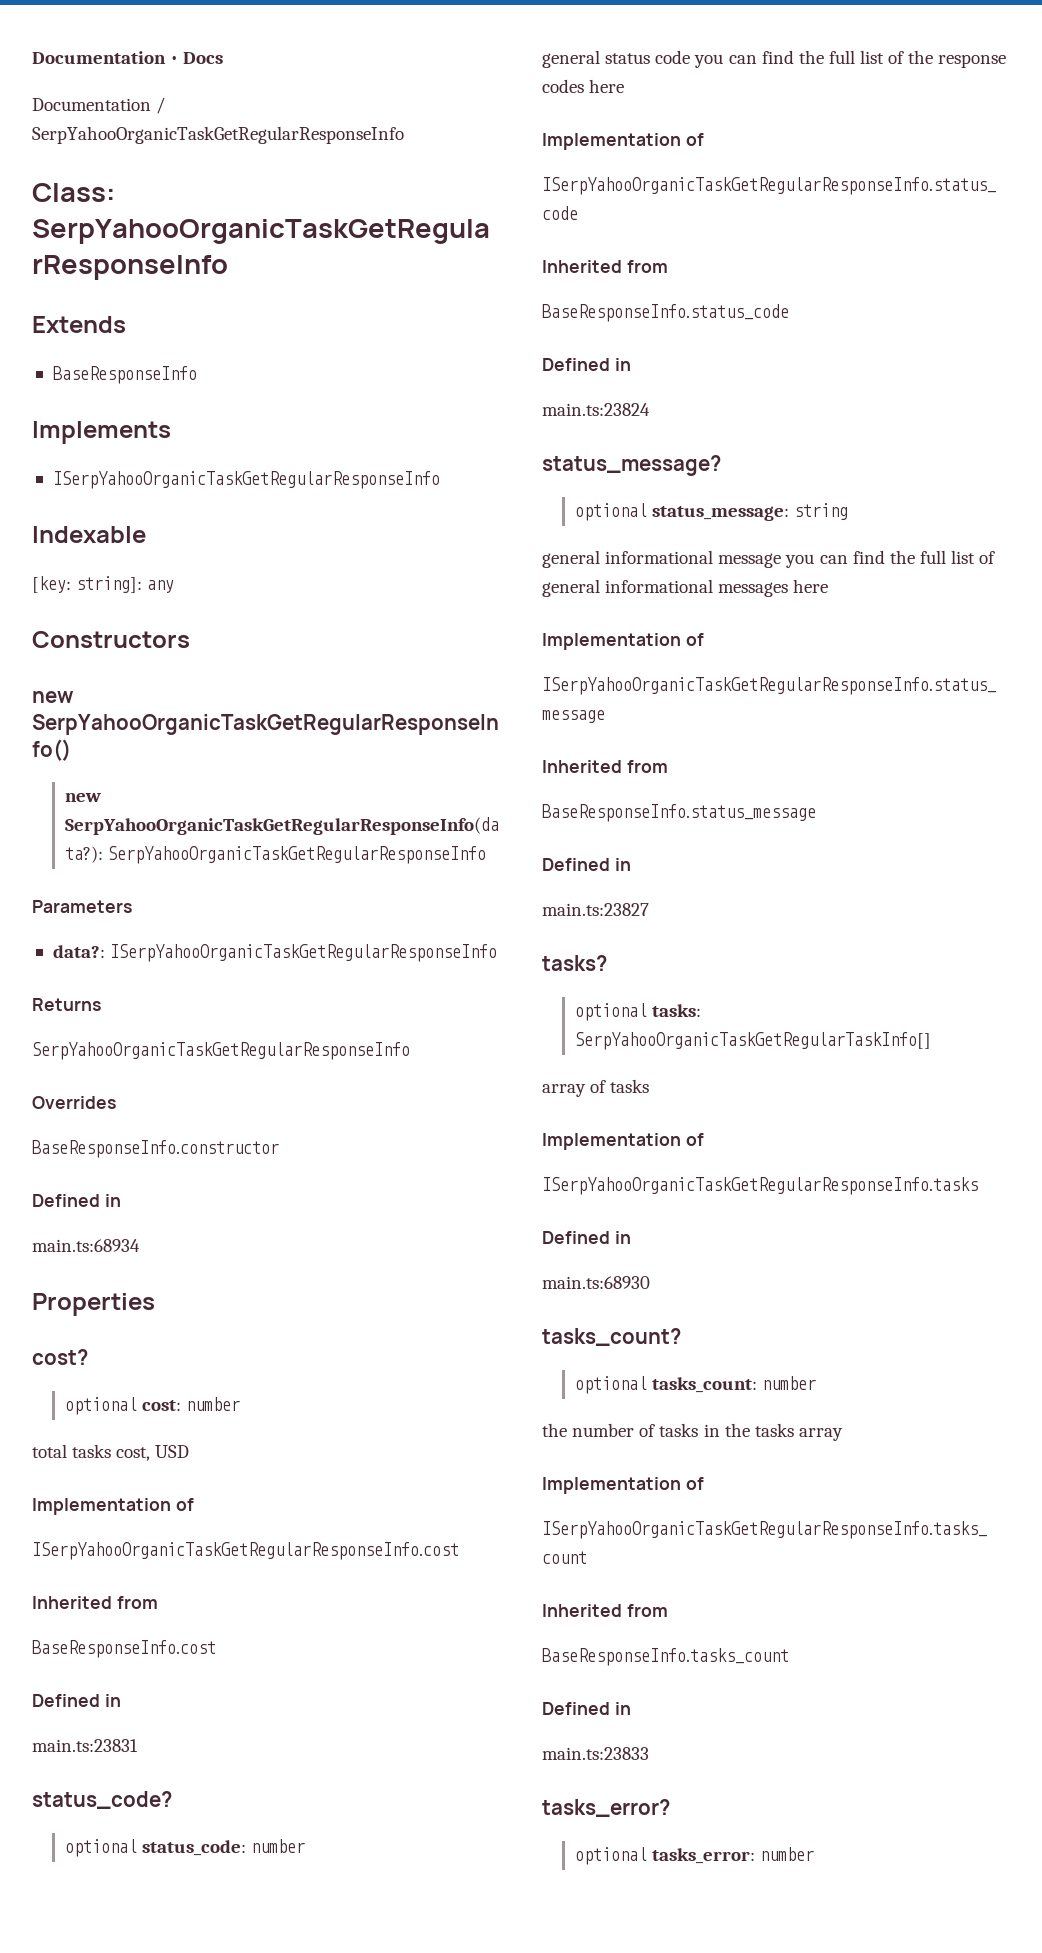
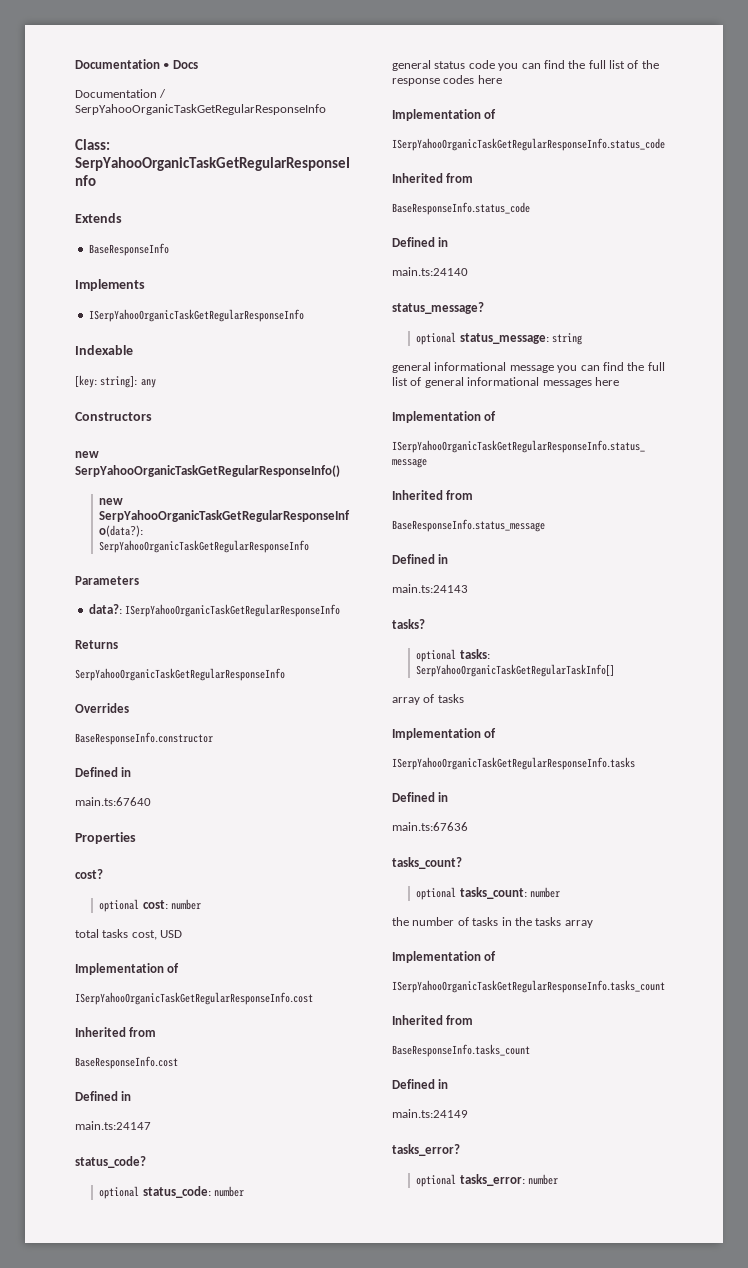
- main.ts:68934
+ main.ts:67640
- main.ts:23831
+ main.ts:24147
- main.ts:23824
+ main.ts:24140
- main.ts:23827
+ main.ts:24143
- main.ts:68930
+ main.ts:67636
- main.ts:23833
+ main.ts:24149

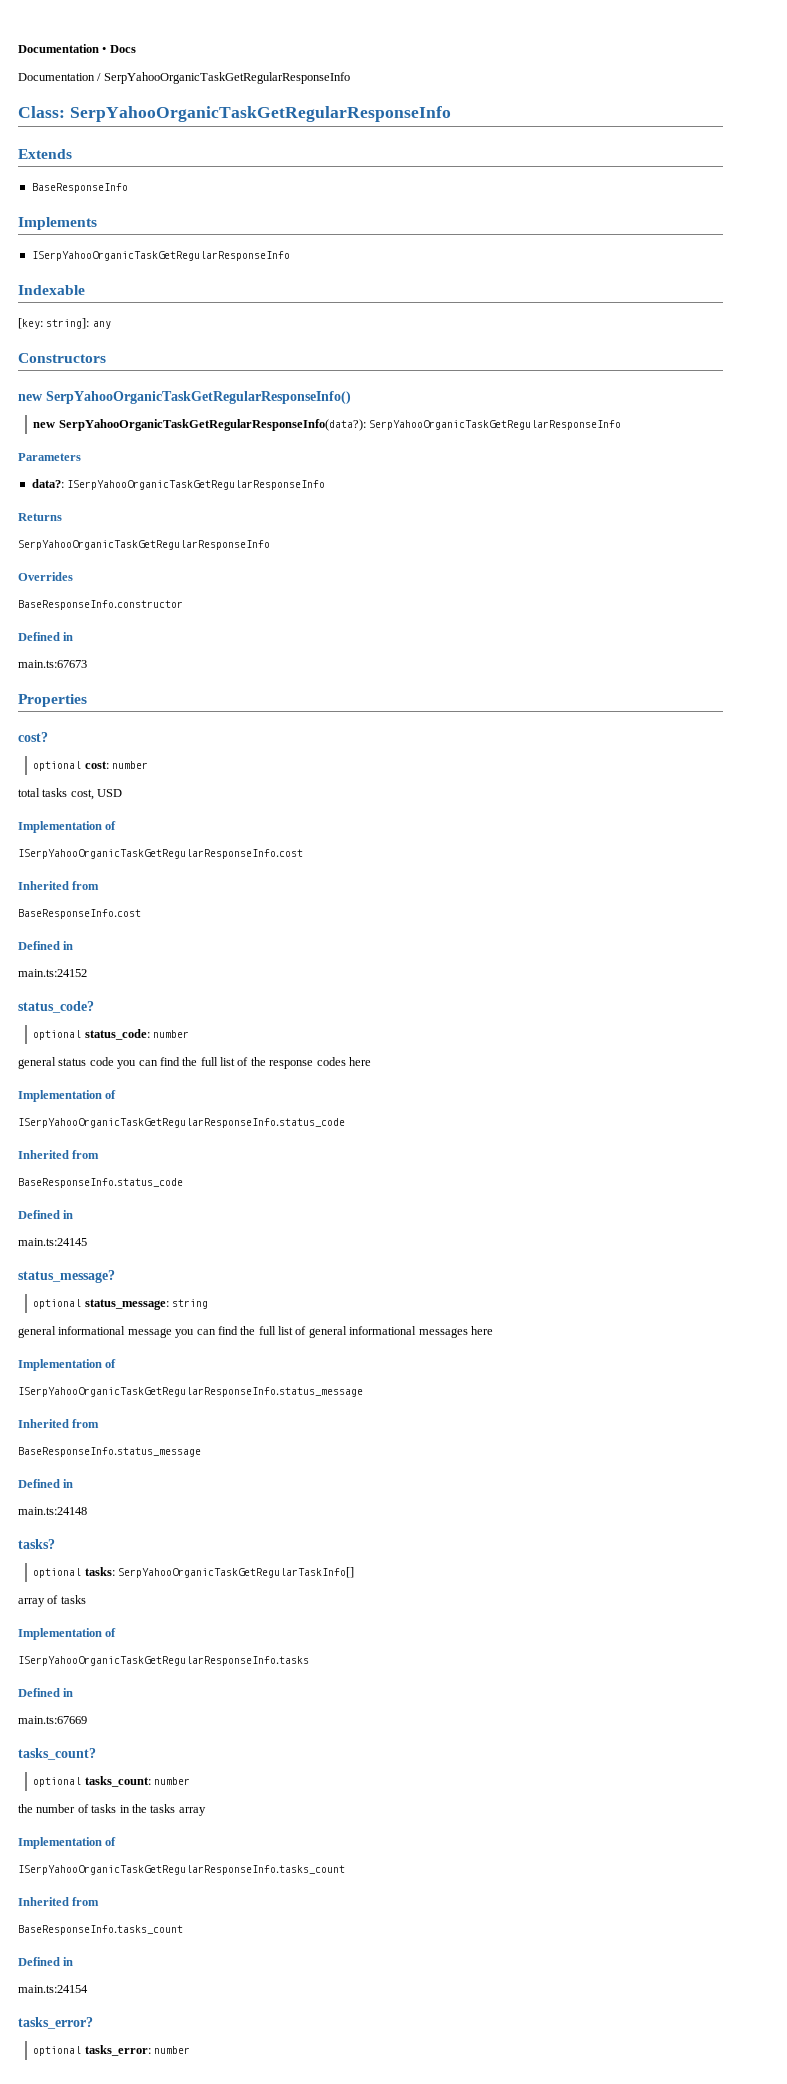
- main.ts:67640
+ main.ts:67673
- main.ts:24147
+ main.ts:24152
- main.ts:24140
+ main.ts:24145
- main.ts:24143
+ main.ts:24148
- main.ts:67636
+ main.ts:67669
- main.ts:24149
+ main.ts:24154

